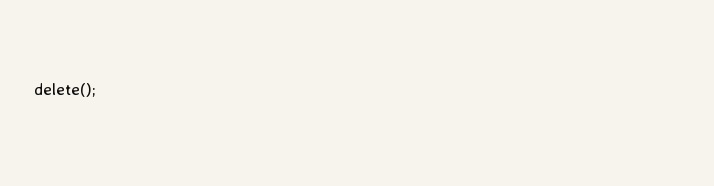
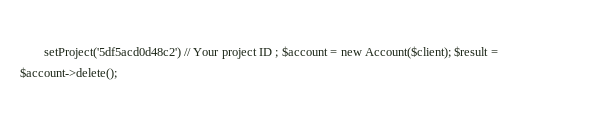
- delete();
+ setProject('5df5acd0d48c2') // Your project ID ; $account = new Account($client); $result = $account->delete();

